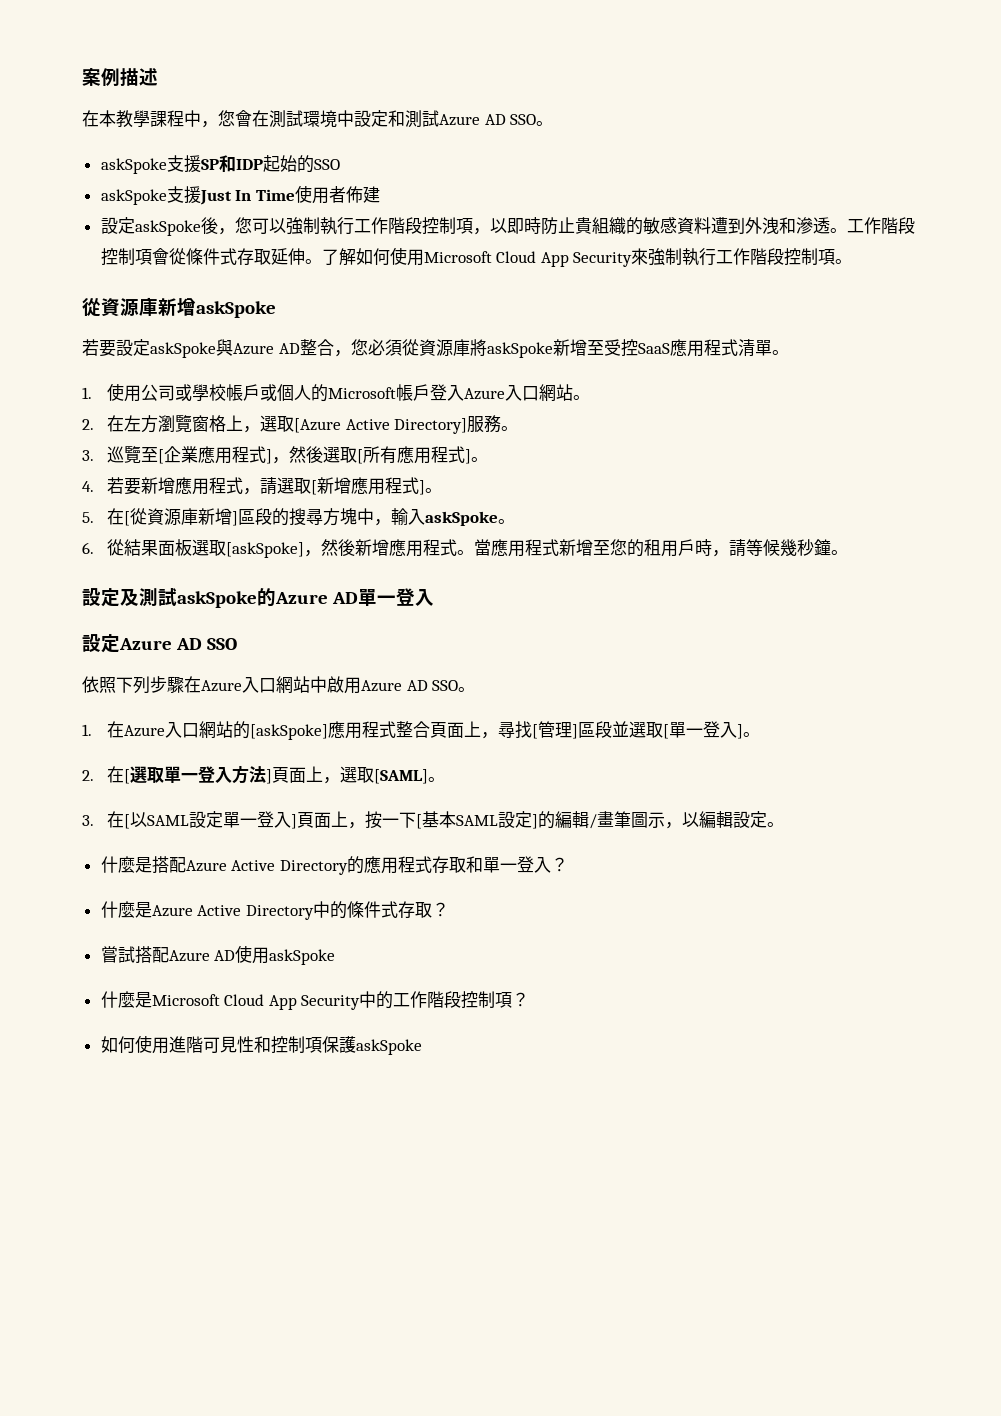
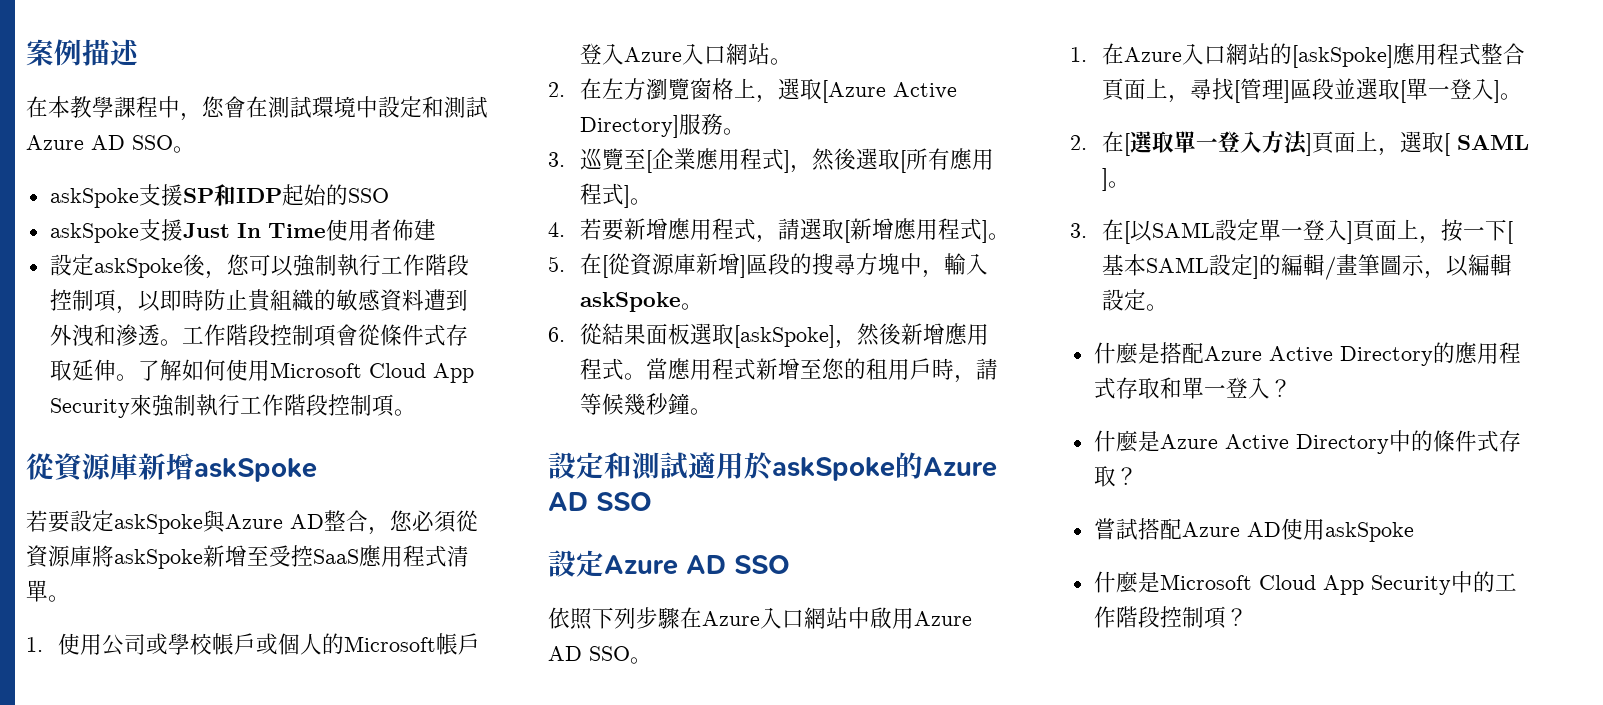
- 設定及測試askSpoke的Azure AD單一登入
+ 設定和測試適用於askSpoke的Azure AD SSO
- 2.在[選取單一登入方法]頁面上，選取[SAML]。
+ 2.在[選取單一登入方法]頁面上，選取[ SAML ]。
- 如何使用進階可見性和控制項保護askSpoke

